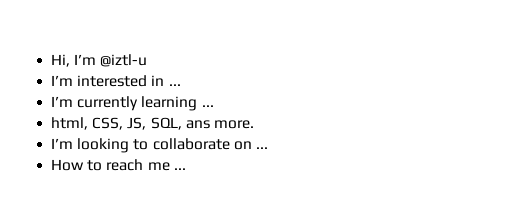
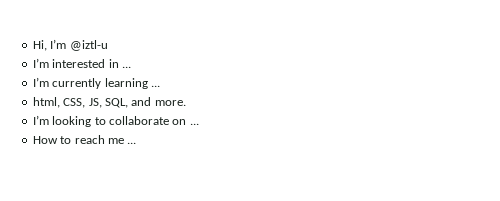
- html, CSS, JS, SQL, ans more.
+ html, CSS, JS, SQL, and more.

